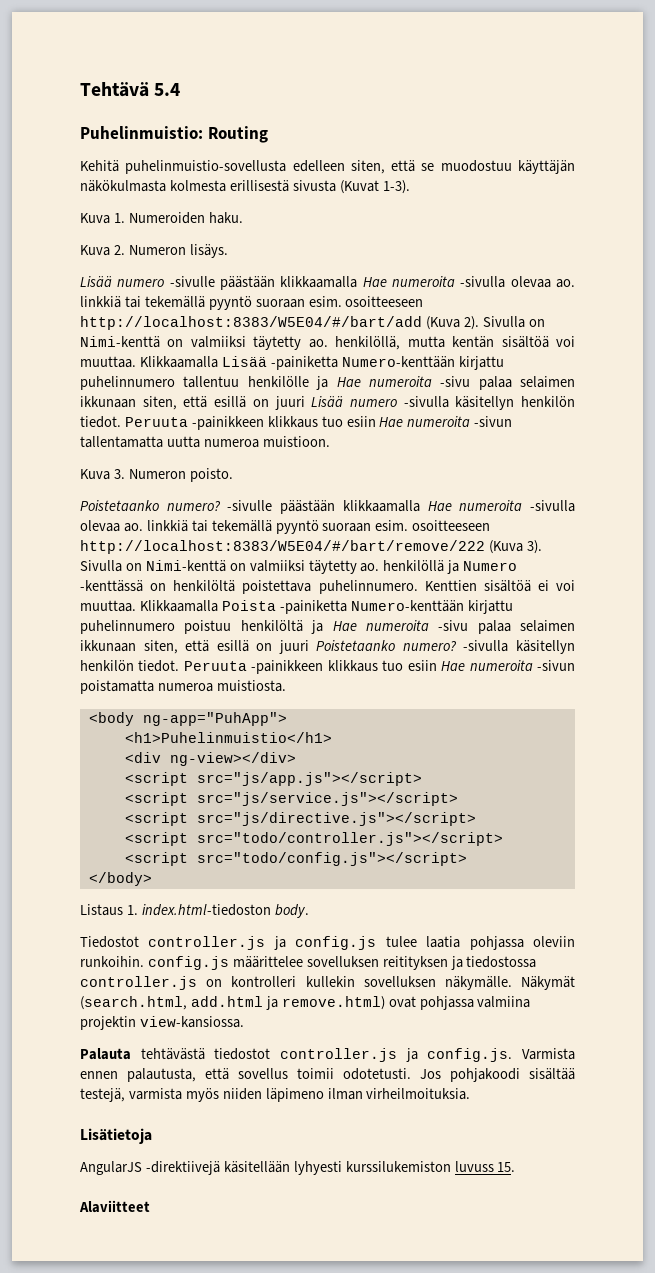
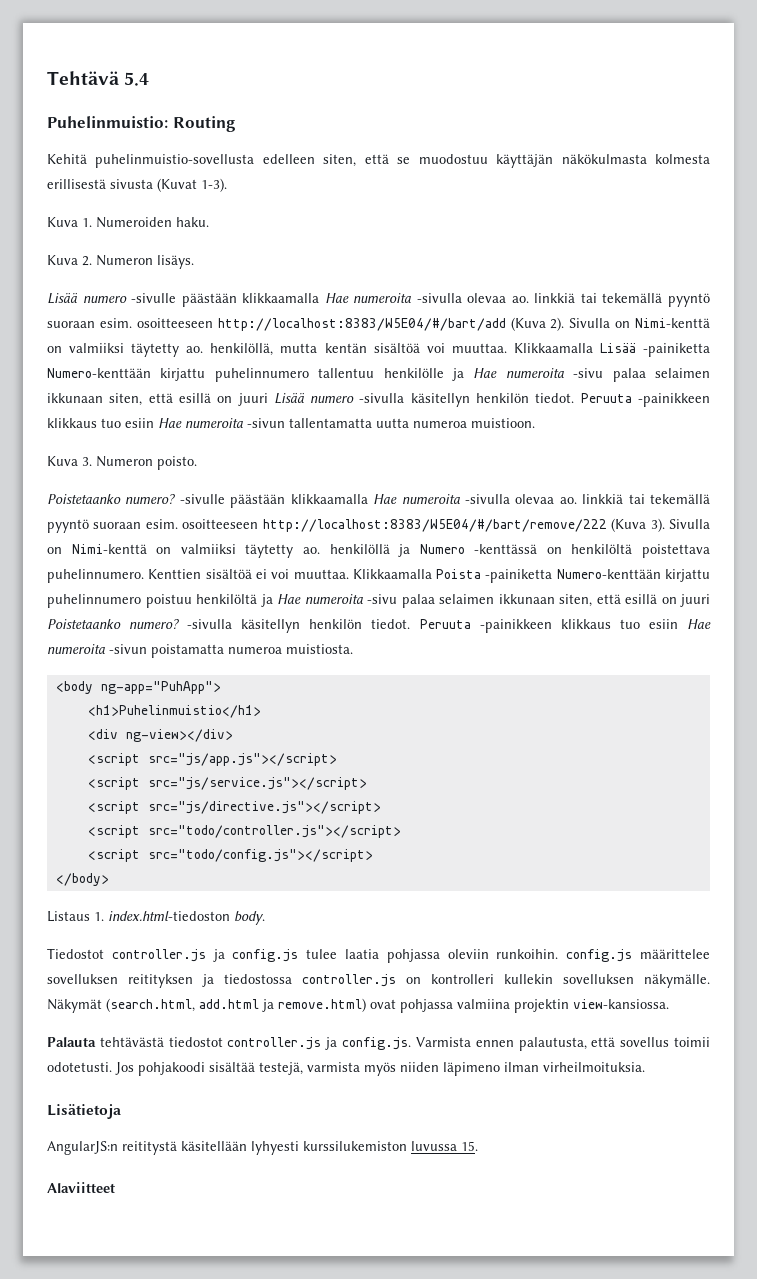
- AngularJS -direktiivejä käsitellään lyhyesti kurssilukemiston luvuss 15.
+ AngularJS:n reititystä käsitellään lyhyesti kurssilukemiston luvussa 15.

